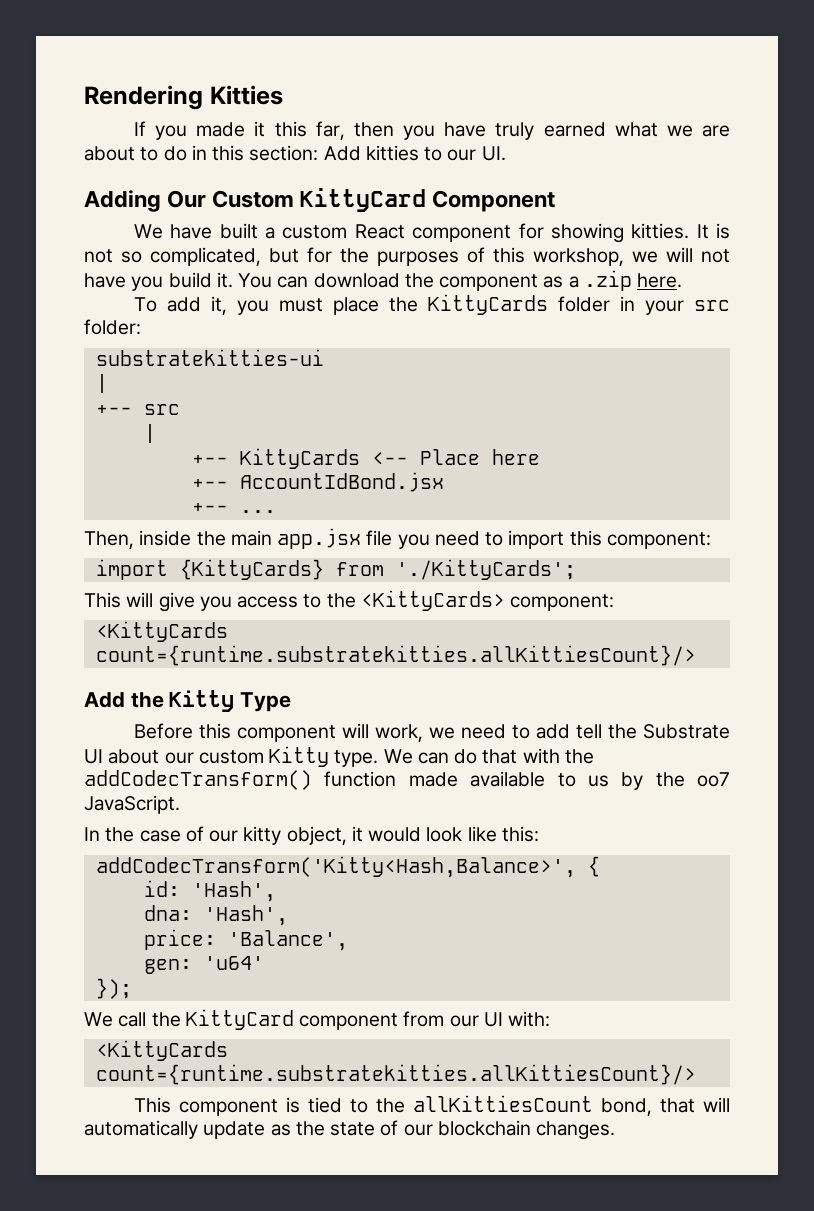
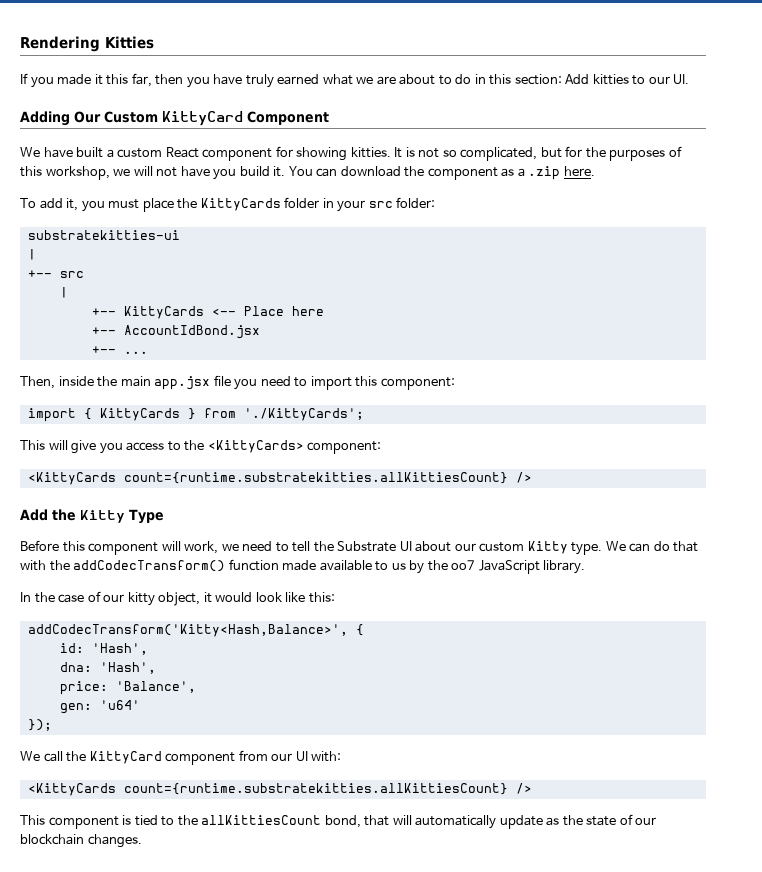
- import {KittyCards} from './KittyCards';
+ import { KittyCards } from './KittyCards';
  This will give you access to the <KittyCards> component:
- <KittyCards count={runtime.substratekitties.allKittiesCount}/>
+ <KittyCards count={runtime.substratekitties.allKittiesCount} />
- Before this component will work, we need to add tell the Substrate UI about our custom Kitty type.
+ Before this component will work, we need to tell the Substrate UI about our custom Kitty type.
- We can do that with the addCodecTransform() function made available to us by the oo7 JavaScript.
+ We can do that with the addCodecTransform() function made available to us by the oo7 JavaScript library.
  We call the KittyCard component from our UI with:
- <KittyCards count={runtime.substratekitties.allKittiesCount}/>
+ <KittyCards count={runtime.substratekitties.allKittiesCount} />

